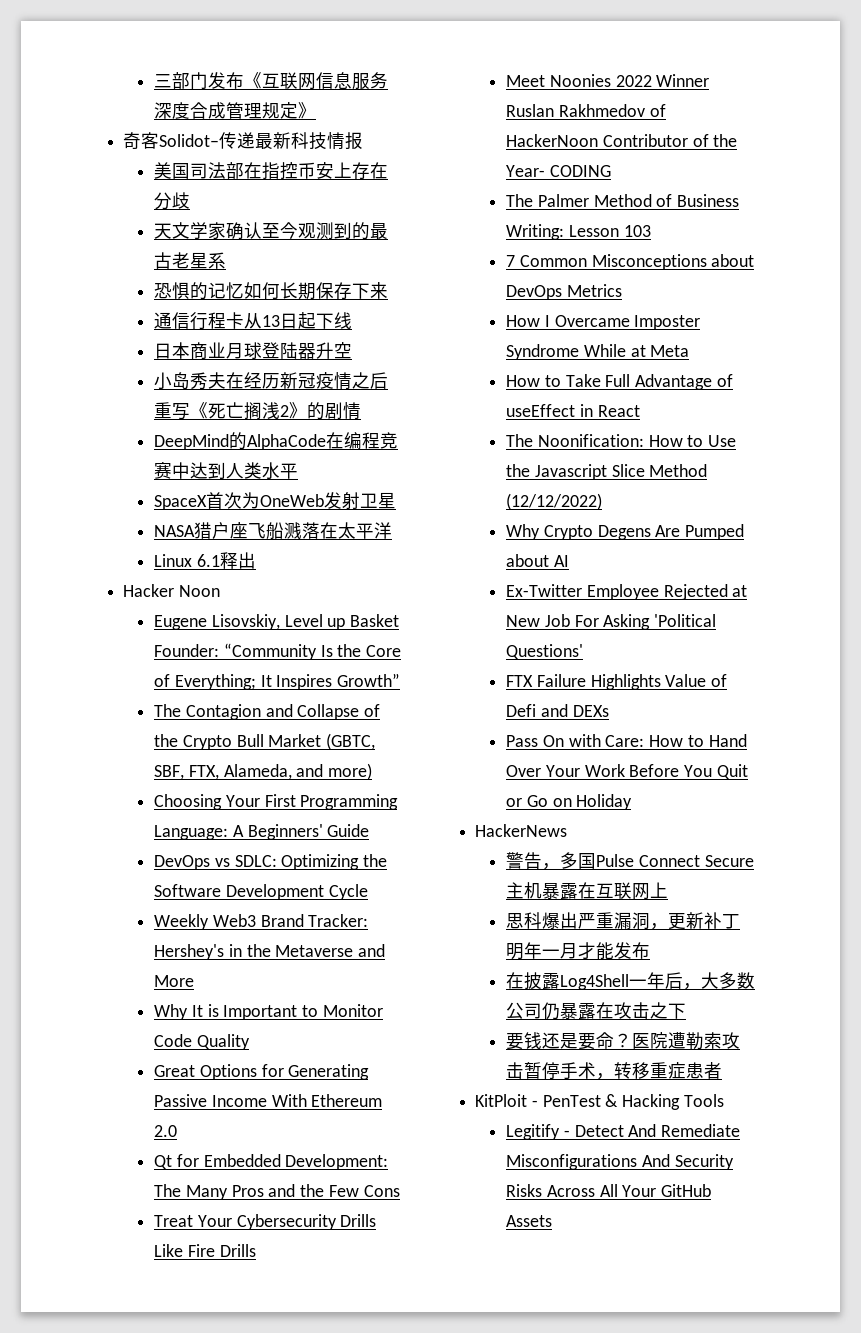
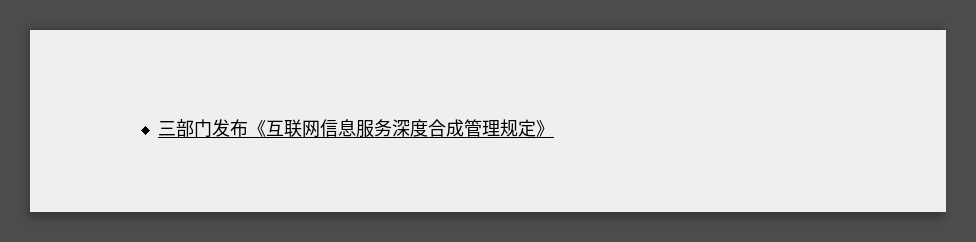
- 奇客Solidot–传递最新科技情报
- 美国司法部在指控币安上存在分歧
- 天文学家确认至今观测到的最古老星系
- 恐惧的记忆如何长期保存下来
- 通信行程卡从13日起下线
- 日本商业月球登陆器升空
- 小岛秀夫在经历新冠疫情之后重写《死亡搁浅2》的剧情
- DeepMind的AlphaCode在编程竞赛中达到人类水平
- SpaceX首次为OneWeb发射卫星
- NASA猎户座飞船溅落在太平洋
- Linux 6.1释出
- Hacker Noon
- Eugene Lisovskiy, Level up Basket Founder: “Community Is the Core of Everything; It Inspires Growth”
- The Contagion and Collapse of the Crypto Bull Market (GBTC, SBF, FTX, Alameda, and more)
- Choosing Your First Programming Language: A Beginners' Guide
- DevOps vs SDLC: Optimizing the Software Development Cycle
- Weekly Web3 Brand Tracker: Hershey's in the Metaverse and More
- Why It is Important to Monitor Code Quality
- Great Options for Generating Passive Income With Ethereum 2.0
- Qt for Embedded Development: The Many Pros and the Few Cons
- Treat Your Cybersecurity Drills Like Fire Drills
- Meet Noonies 2022 Winner Ruslan Rakhmedov of HackerNoon Contributor of the Year- CODING
- The Palmer Method of Business Writing: Lesson 103
- 7 Common Misconceptions about DevOps Metrics
- How I Overcame Imposter Syndrome While at Meta
- How to Take Full Advantage of useEffect in React
- The Noonification: How to Use the Javascript Slice Method (12/12/2022)
- Why Crypto Degens Are Pumped about AI
- Ex-Twitter Employee Rejected at New Job For Asking 'Political Questions'
- FTX Failure Highlights Value of Defi and DEXs
- Pass On with Care: How to Hand Over Your Work Before You Quit or Go on Holiday
- HackerNews
- 警告，多国Pulse Connect Secure主机暴露在互联网上
- 思科爆出严重漏洞，更新补丁明年一月才能发布
- 在披露Log4Shell一年后，大多数公司仍暴露在攻击之下
- 要钱还是要命？医院遭勒索攻击暂停手术，转移重症患者
- KitPloit - PenTest & Hacking Tools
- Legitify - Detect And Remediate Misconfigurations And Security Risks Across All Your GitHub Assets

